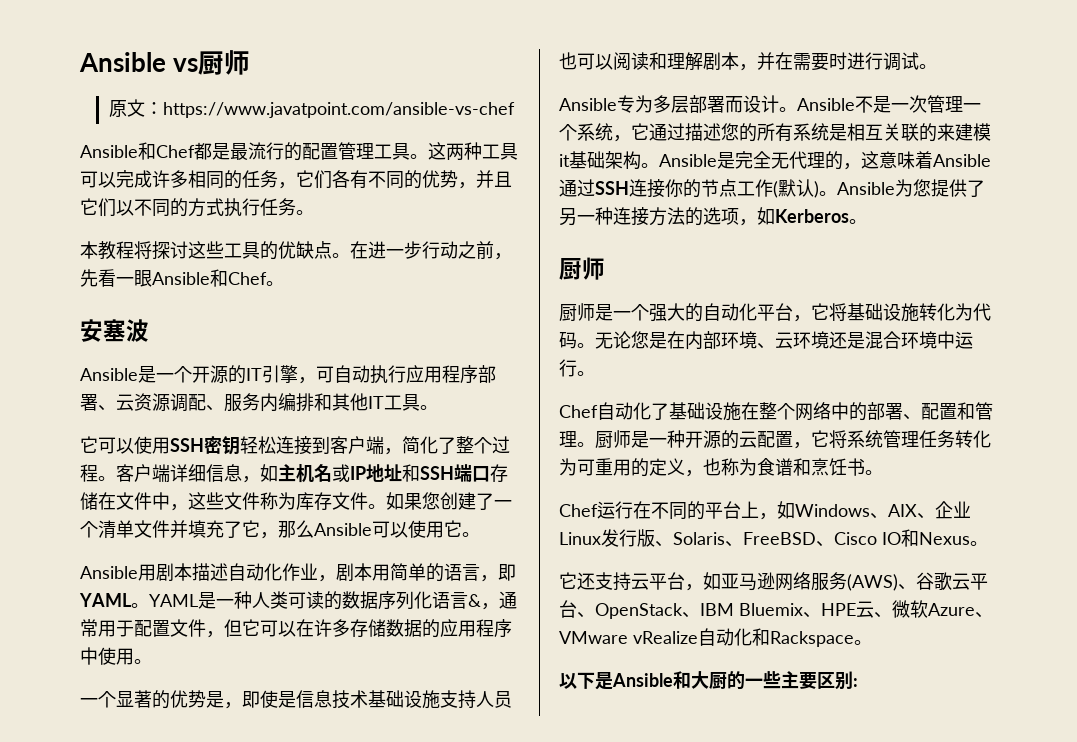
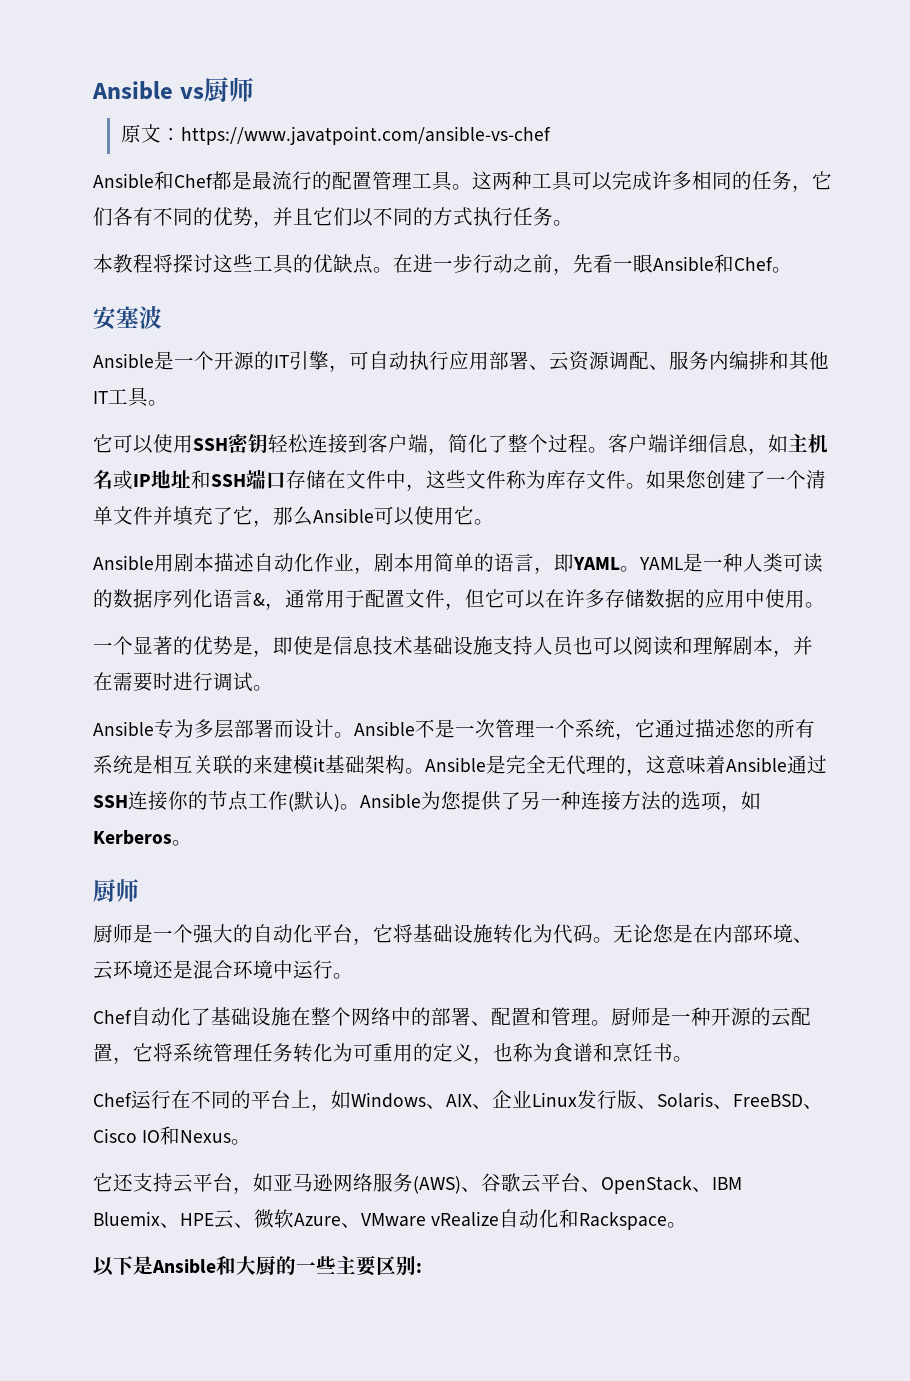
- Ansible是一个开源的IT引擎，可自动执行应用程序部署、云资源调配、服务内编排和其他IT工具。
+ Ansible是一个开源的IT引擎，可自动执行应用部署、云资源调配、服务内编排和其他IT工具。
- YAML是一种人类可读的数据序列化语言&，通常用于配置文件，但它可以在许多存储数据的应用程序中使用。
+ YAML是一种人类可读的数据序列化语言&，通常用于配置文件，但它可以在许多存储数据的应用中使用。

